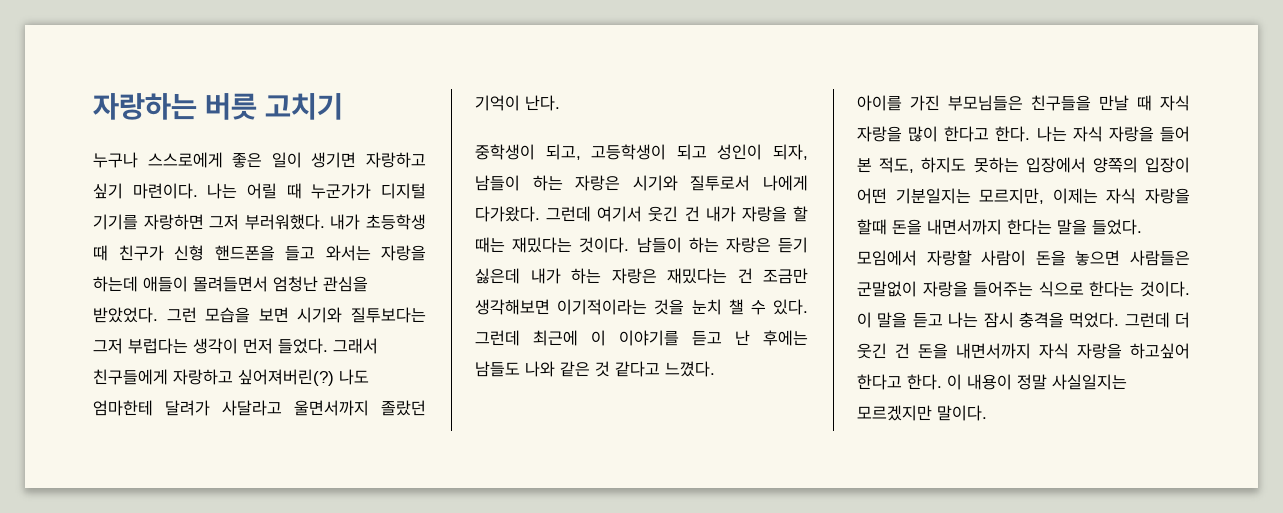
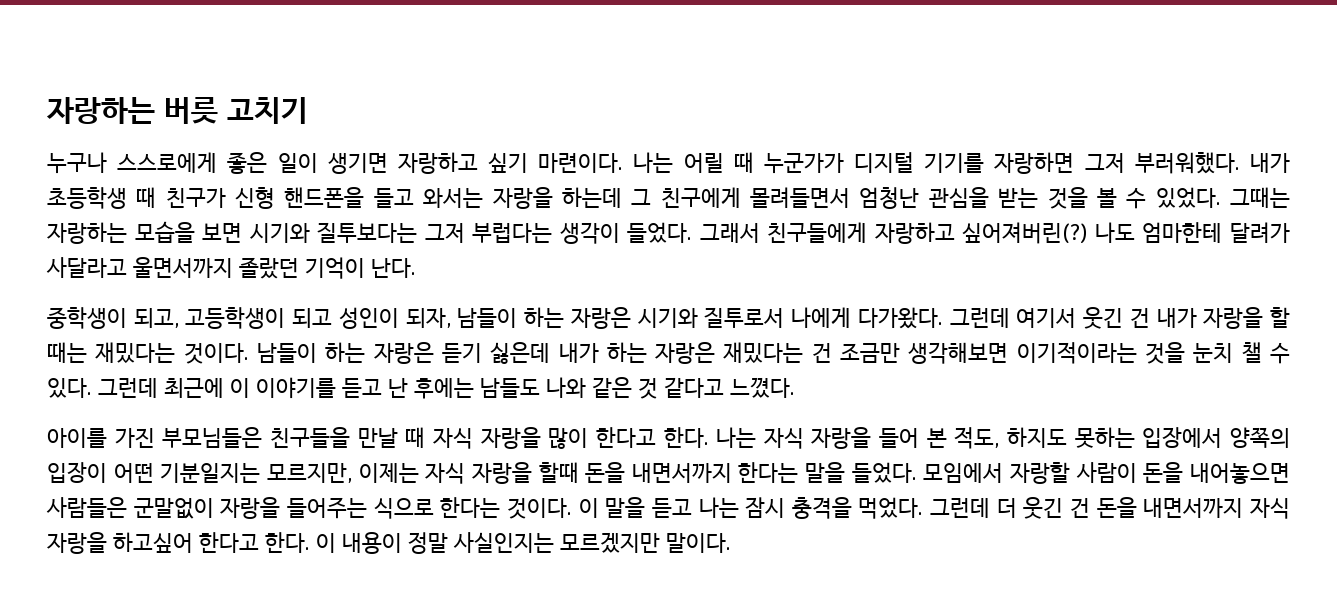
- 내가 초등학생 때 친구가 신형 핸드폰을 들고 와서는 자랑을 하는데 애들이 몰려들면서 엄청난 관심을 받았었다. 그런 모습을 보면 시기와 질투보다는 그저 부럽다는 생각이 먼저 들었다.
+ 내가 초등학생 때 친구가 신형 핸드폰을 들고 와서는 자랑을 하는데 그 친구에게 몰려들면서 엄청난 관심을 받는 것을 볼 수 있었다. 그때는 자랑하는 모습을 보면 시기와 질투보다는 그저 부럽다는 생각이 들었다.
- 모임에서 자랑할 사람이 돈을 놓으면 사람들은 군말없이 자랑을 들어주는 식으로 한다는 것이다.
+ 모임에서 자랑할 사람이 돈을 내어놓으면 사람들은 군말없이 자랑을 들어주는 식으로 한다는 것이다.
- 이 내용이 정말 사실일지는 모르겠지만 말이다.
+ 이 내용이 정말 사실인지는 모르겠지만 말이다.

